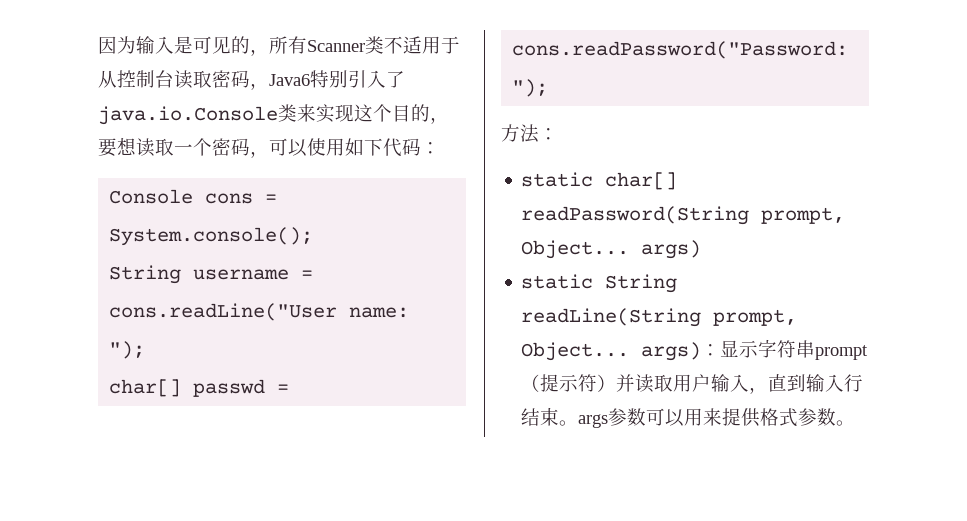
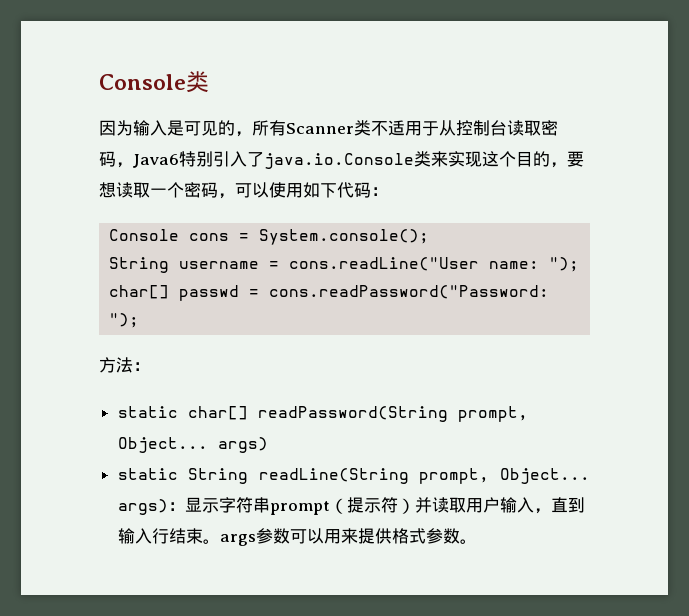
+ Console类

